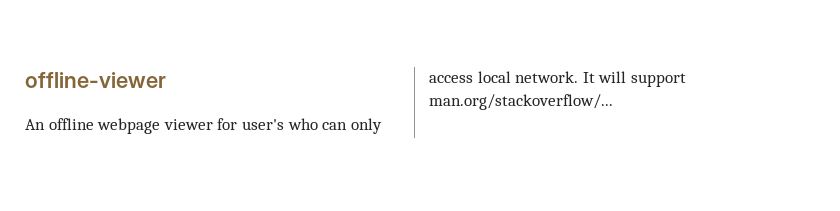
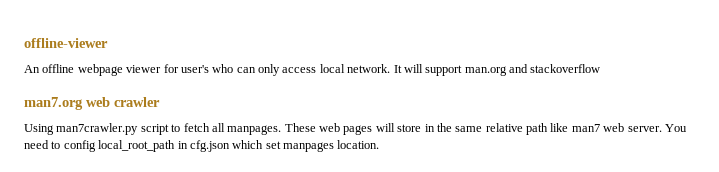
- It will support man.org/stackoverflow/...
+ It will support man.org and stackoverflow
+ man7.org web crawler
+ Using man7crawler.py script to fetch all manpages. These web pages will store in the same relative path like man7 web server. You need to config local_root_path in cfg.json which set manpages location.

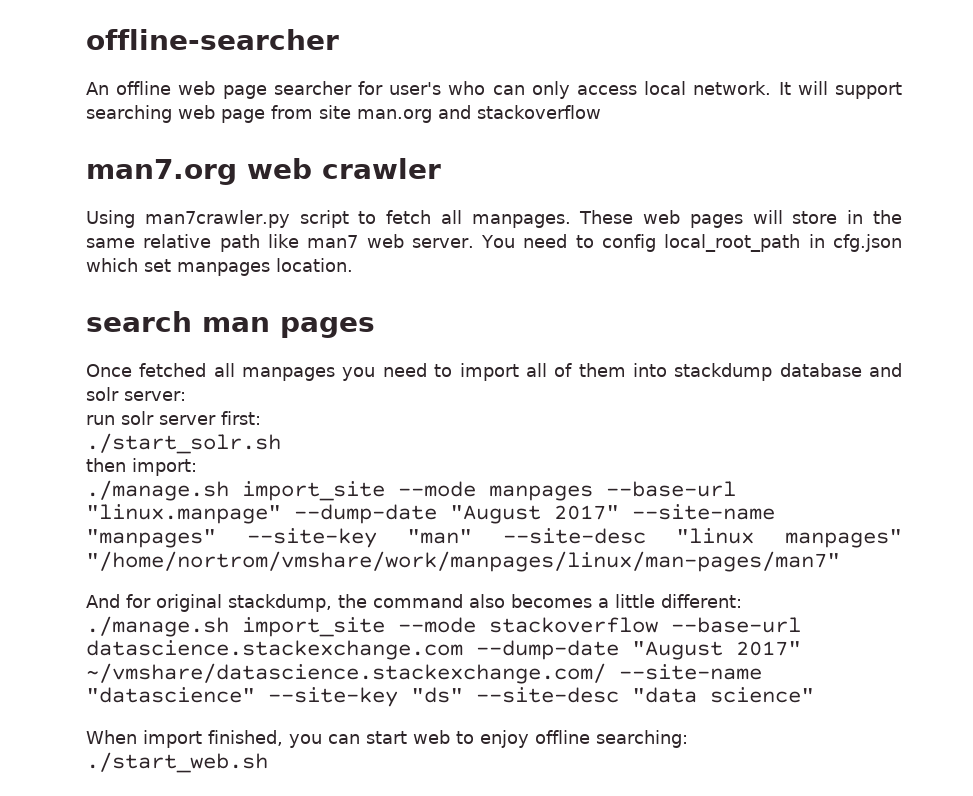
- offline-viewer
+ offline-searcher
- An offline webpage viewer for user's who can only access local network.
+ An offline web page searcher for user's who can only access local network.
- It will support man.org and stackoverflow
+ It will support searching web page from site man.org and stackoverflow
+ search man pages
+ Once fetched all manpages you need to import all of them into stackdump database and solr server:
+ run solr server first:
+ ./start_solr.sh
+ then import:
+ ./manage.sh import_site --mode manpages --base-url "linux.manpage" --dump-date "August 2017" --site-name "manpages" --site-key "man" --site-desc "linux manpages" "/home/nortrom/vmshare/work/manpages/linux/man-pages/man7"
+ And for original stackdump, the command also becomes a little different:
+ ./manage.sh import_site --mode stackoverflow --base-url datascience.stackexchange.com --dump-date "August 2017" ~/vmshare/datascience.stackexchange.com/ --site-name "datascience" --site-key "ds" --site-desc "data science"
+ When import finished, you can start web to enjoy offline searching:
+ ./start_web.sh

